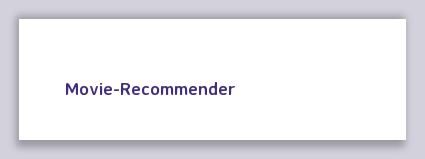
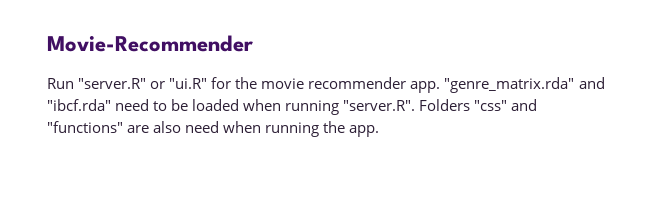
+ Run "server.R" or "ui.R" for the movie recommender app. "genre_matrix.rda" and "ibcf.rda" need to be loaded when running "server.R". Folders "css" and "functions" are also need when running the app.

